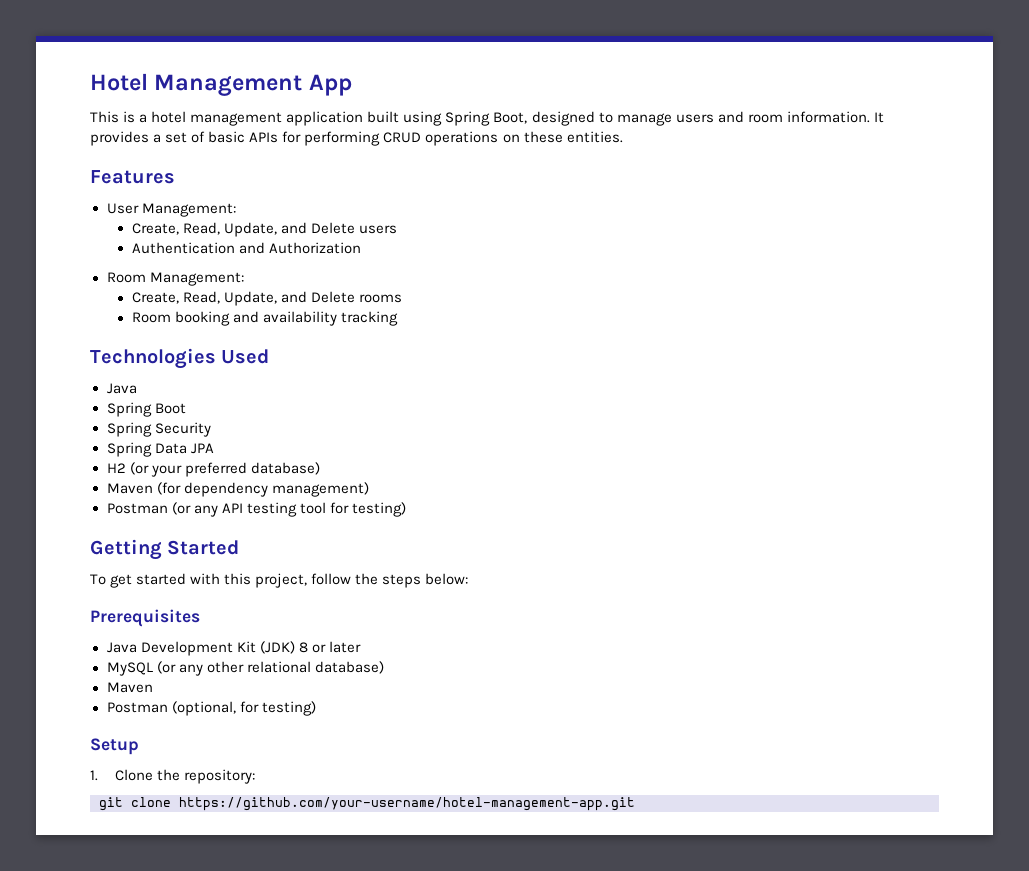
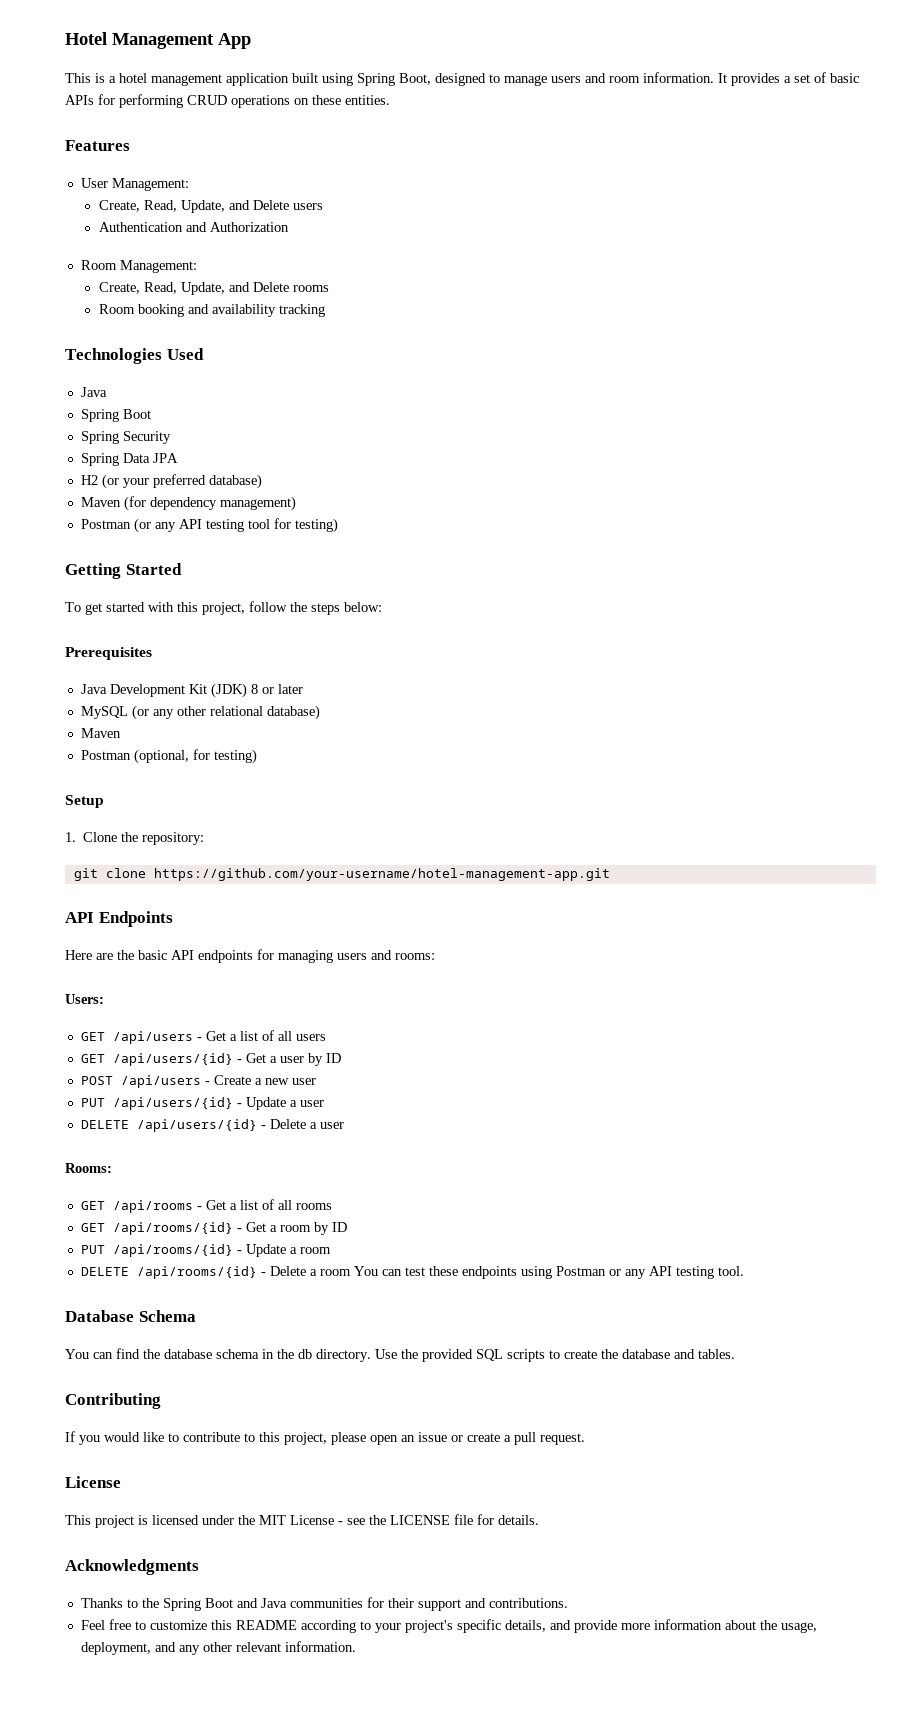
+ API Endpoints
+ Here are the basic API endpoints for managing users and rooms:
+ Users:
+ GET /api/users - Get a list of all users
+ GET /api/users/{id} - Get a user by ID
+ POST /api/users - Create a new user
+ PUT /api/users/{id} - Update a user
+ DELETE /api/users/{id} - Delete a user
+ Rooms:
+ GET /api/rooms - Get a list of all rooms
+ GET /api/rooms/{id} - Get a room by ID
+ PUT /api/rooms/{id} - Update a room
+ DELETE /api/rooms/{id} - Delete a room You can test these endpoints using Postman or any API testing tool.
+ Database Schema
+ You can find the database schema in the db directory. Use the provided SQL scripts to create the database and tables.
+ Contributing
+ If you would like to contribute to this project, please open an issue or create a pull request.
+ License
+ This project is licensed under the MIT License - see the LICENSE file for details.
+ Acknowledgments
+ Thanks to the Spring Boot and Java communities for their support and contributions.
+ Feel free to customize this README according to your project's specific details, and provide more information about the usage, deployment, and any other relevant information.

